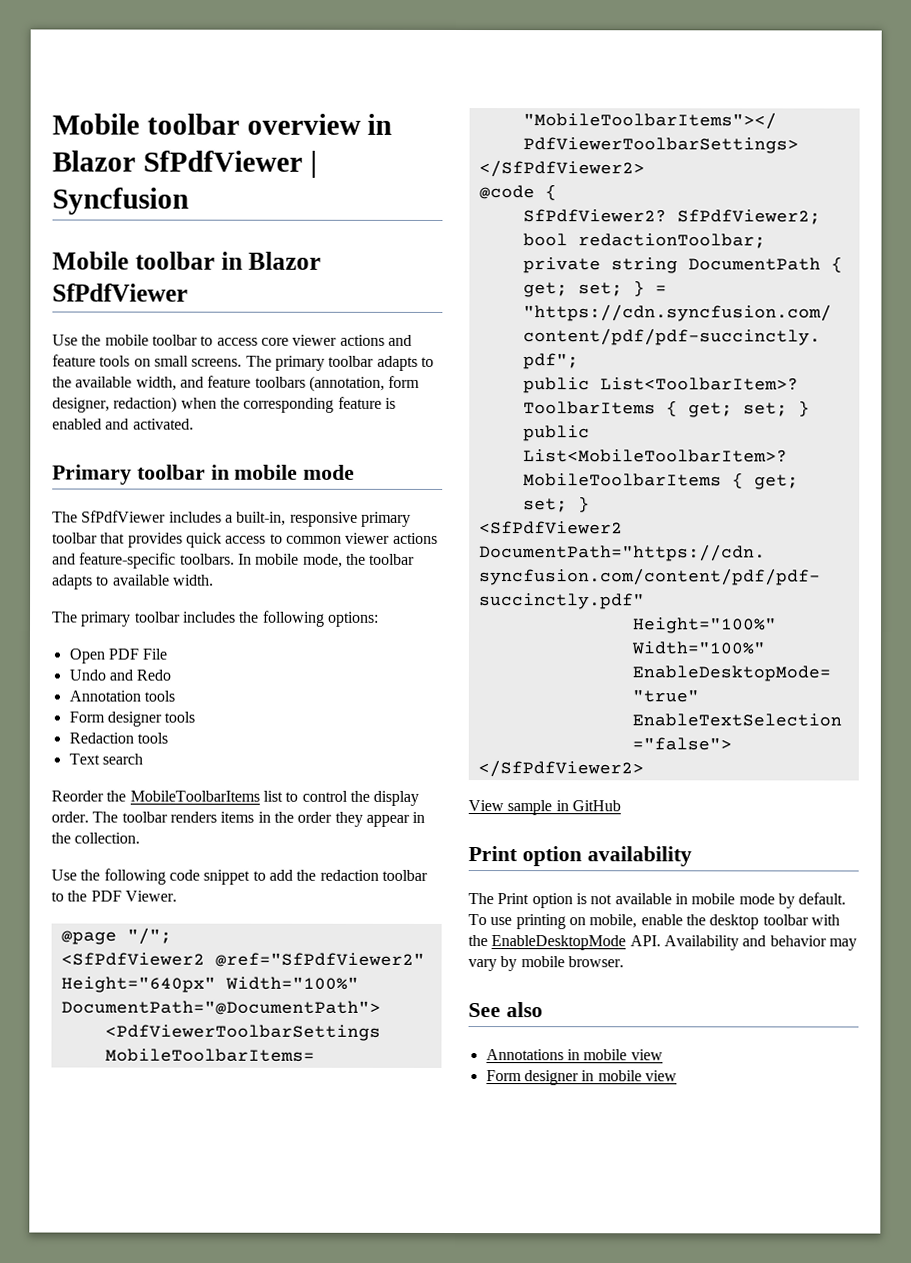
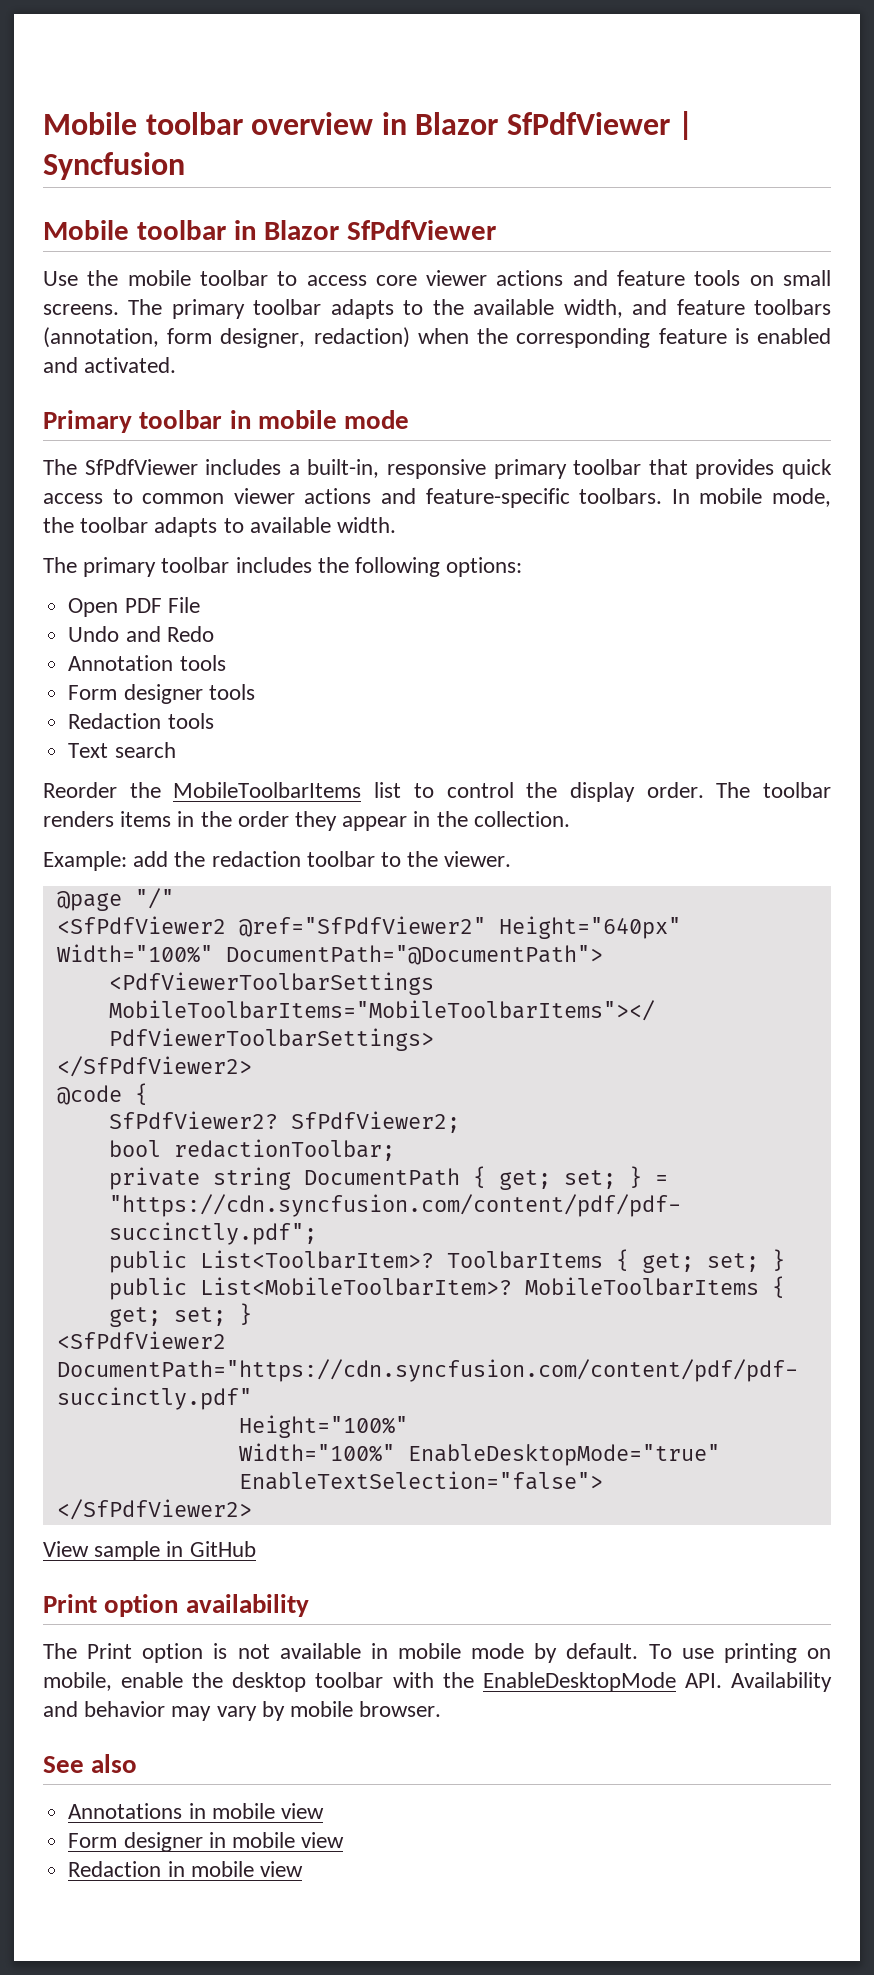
- Use the following code snippet to add the redaction toolbar to the PDF Viewer.
+ Example: add the redaction toolbar to the viewer.
- @page "/";
+ @page "/"
+ Redaction in mobile view

